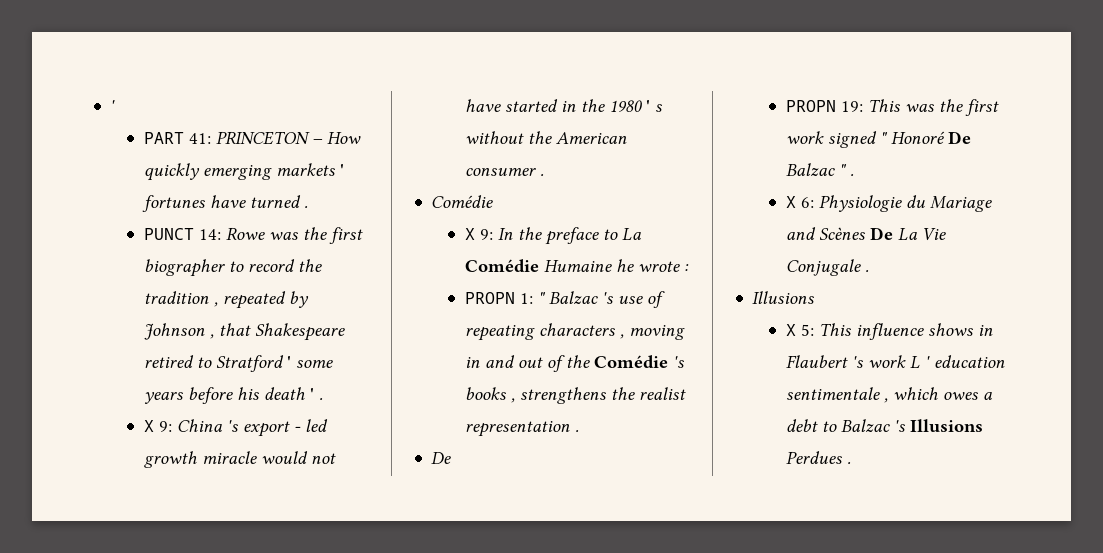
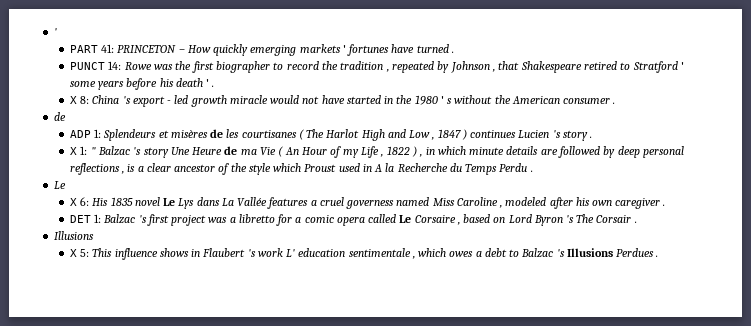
- X 9: China 's export - led growth miracle would not have started in the 1980 ' s without the American consumer .
- Comédie
- X 9: In the preface to La Comédie Humaine he wrote :
- PROPN 1: " Balzac 's use of repeating characters , moving in and out of the Comédie 's books , strengthens the realist representation .
- De
- PROPN 19: This was the first work signed " Honoré De Balzac " .
- X 6: Physiologie du Mariage and Scènes De La Vie Conjugale .
+ X 8: China 's export - led growth miracle would not have started in the 1980 ' s without the American consumer .
+ de
+ ADP 1: Splendeurs et misères de les courtisanes ( The Harlot High and Low , 1847 ) continues Lucien 's story .
+ X 1: " Balzac 's story Une Heure de ma Vie ( An Hour of my Life , 1822 ) , in which minute details are followed by deep personal reflections , is a clear ancestor of the style which Proust used in A la Recherche du Temps Perdu .
+ Le
+ X 6: His 1835 novel Le Lys dans La Vallée features a cruel governess named Miss Caroline , modeled after his own caregiver .
+ DET 1: Balzac 's first project was a libretto for a comic opera called Le Corsaire , based on Lord Byron 's The Corsair .
- X 5: This influence shows in Flaubert 's work L ' education sentimentale , which owes a debt to Balzac 's Illusions Perdues .
+ X 5: This influence shows in Flaubert 's work L' education sentimentale , which owes a debt to Balzac 's Illusions Perdues .

